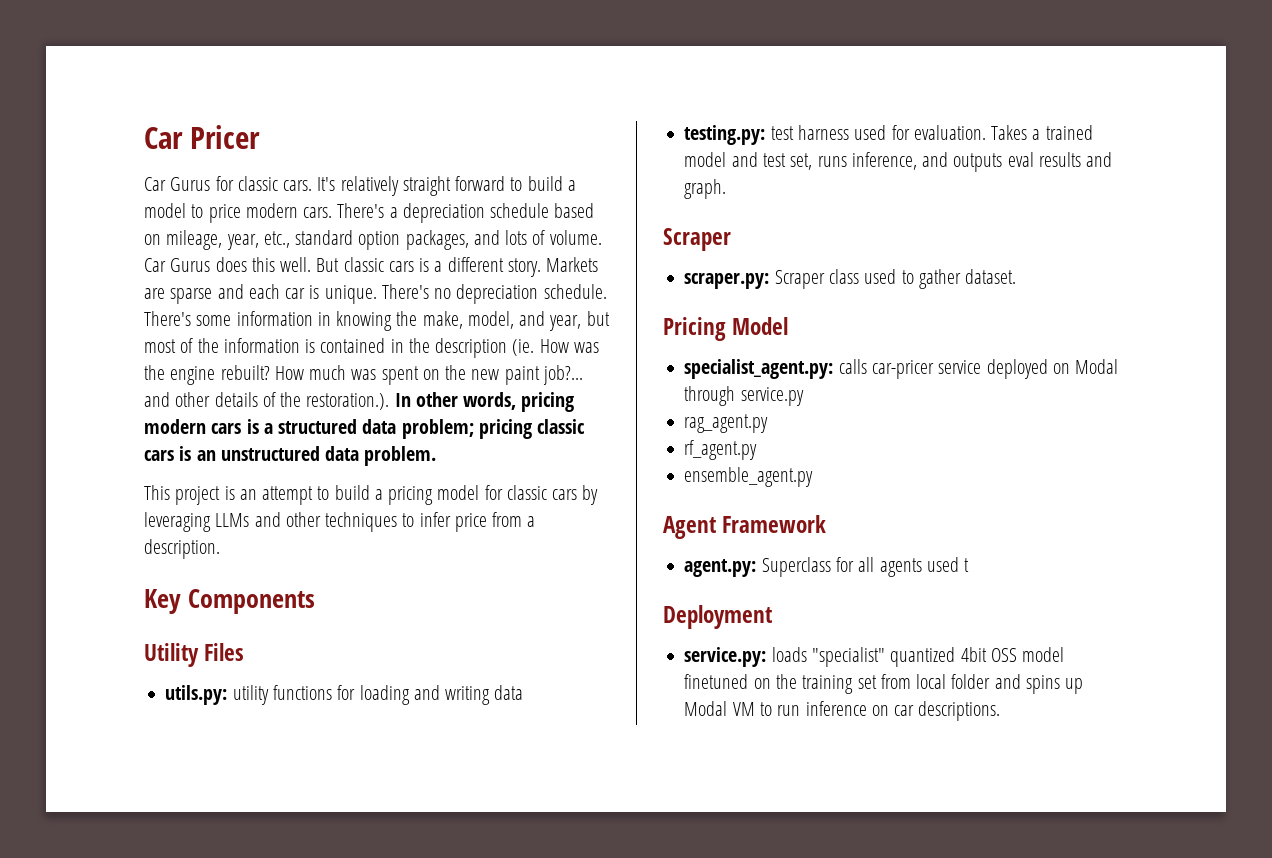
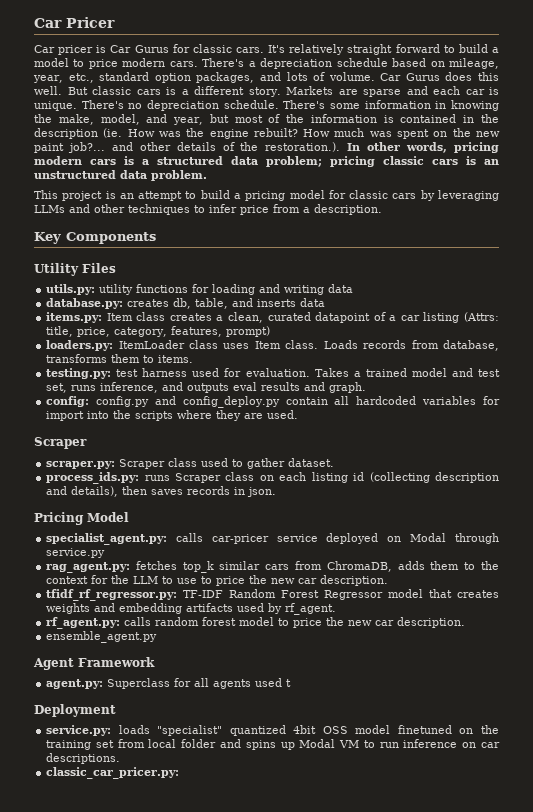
- Car Gurus for classic cars.
+ Car pricer is Car Gurus for classic cars.
+ database.py: creates db, table, and inserts data
+ items.py: Item class creates a clean, curated datapoint of a car listing (Attrs: title, price, category, features, prompt)
+ loaders.py: ItemLoader class uses Item class. Loads records from database, transforms them to items.
+ config: config.py and config_deploy.py contain all hardcoded variables for import into the scripts where they are used.
+ process_ids.py: runs Scraper class on each listing id (collecting description and details), then saves records in json.
- rag_agent.py
- rf_agent.py
+ rag_agent.py: fetches top_k similar cars from ChromaDB, adds them to the context for the LLM to use to price the new car description.
+ tfidf_rf_regressor.py: TF-IDF Random Forest Regressor model that creates weights and embedding artifacts used by rf_agent.
+ rf_agent.py: calls random forest model to price the new car description.
+ classic_car_pricer.py:

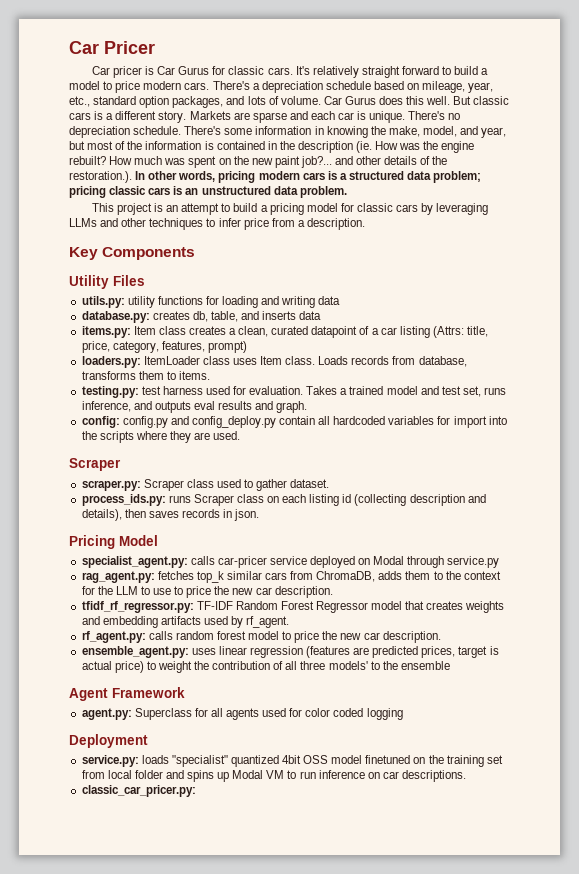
- ensemble_agent.py
+ ensemble_agent.py: uses linear regression (features are predicted prices, target is actual price) to weight the contribution of all three models' to the ensemble
- agent.py: Superclass for all agents used t
+ agent.py: Superclass for all agents used for color coded logging

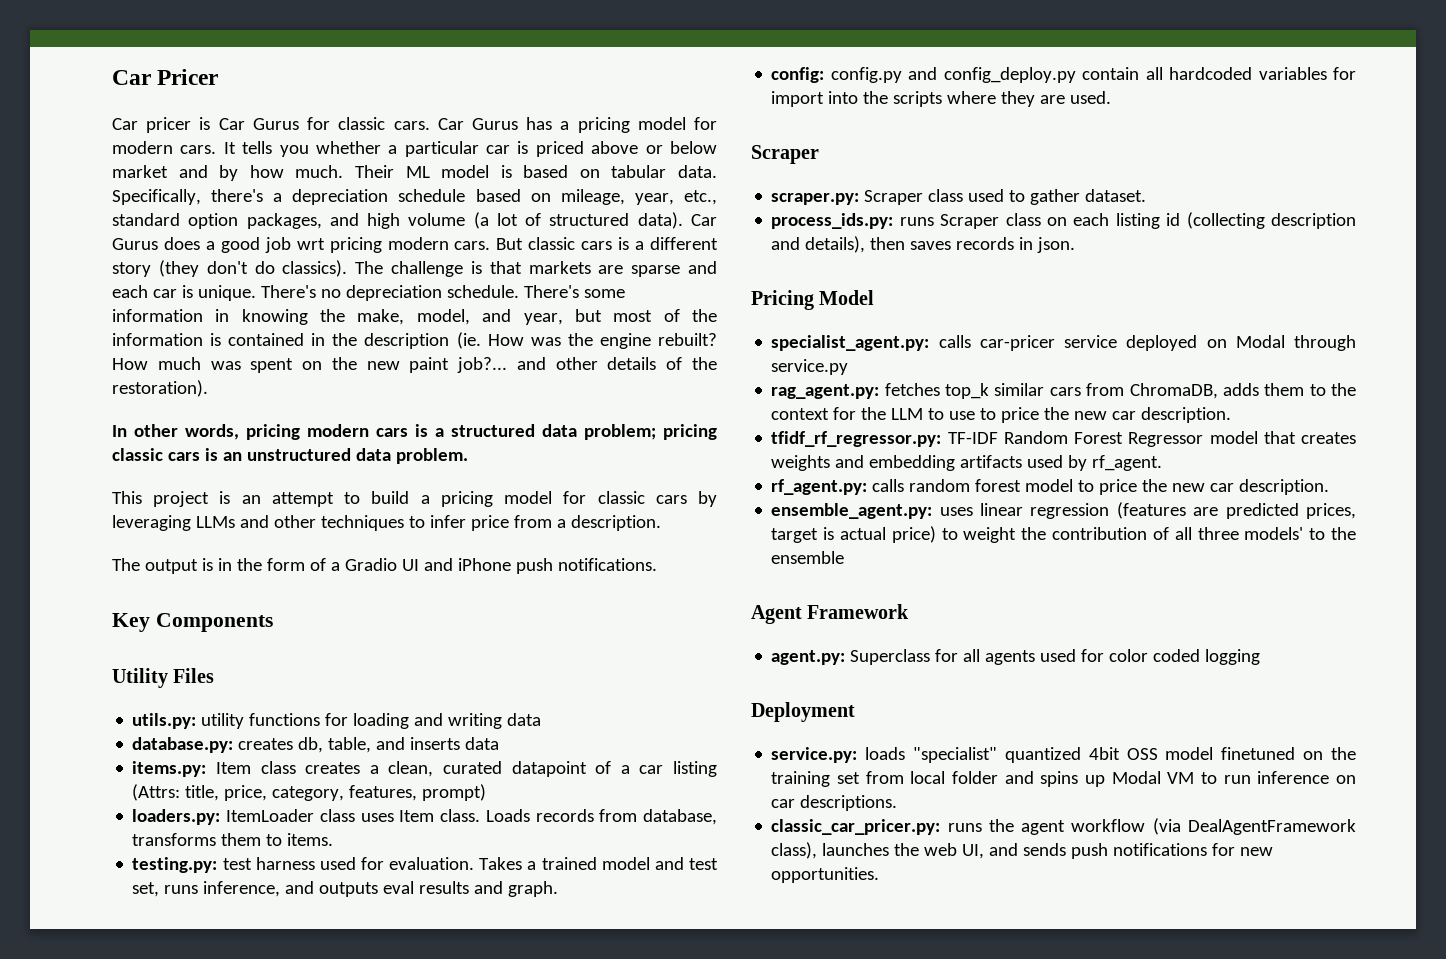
- It's relatively straight forward to build a model to price modern cars. There's a depreciation schedule based on mileage, year, etc., standard option packages, and lots of volume. Car Gurus does this well.
+ Car Gurus has a pricing model for modern cars. It tells you whether a particular car is priced above or below market and by how much. Their ML model is based on tabular data. Specifically, there's a depreciation schedule based on mileage, year, etc., standard option packages, and high volume (a lot of structured data). Car Gurus does a good job wrt pricing modern cars.
- But classic cars is a different story. Markets are sparse and each car is unique.
+ But classic cars is a different story (they don't do classics). The challenge is that markets are sparse and each car is unique.
- How much was spent on the new paint job?... and other details of the restoration.). In other words, pricing modern cars is a structured data problem; pricing classic cars is an unstructured data problem.
+ How much was spent on the new paint job?... and other details of the restoration).
+ In other words, pricing modern cars is a structured data problem; pricing classic cars is an unstructured data problem.
+ The output is in the form of a Gradio UI and iPhone push notifications.
- classic_car_pricer.py:
+ classic_car_pricer.py: runs the agent workflow (via DealAgentFramework class), launches the web UI, and sends push notifications for new opportunities.

